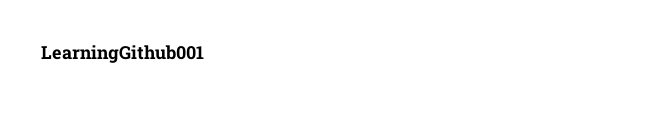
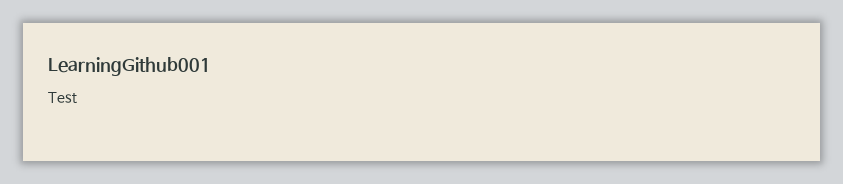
+ Test

